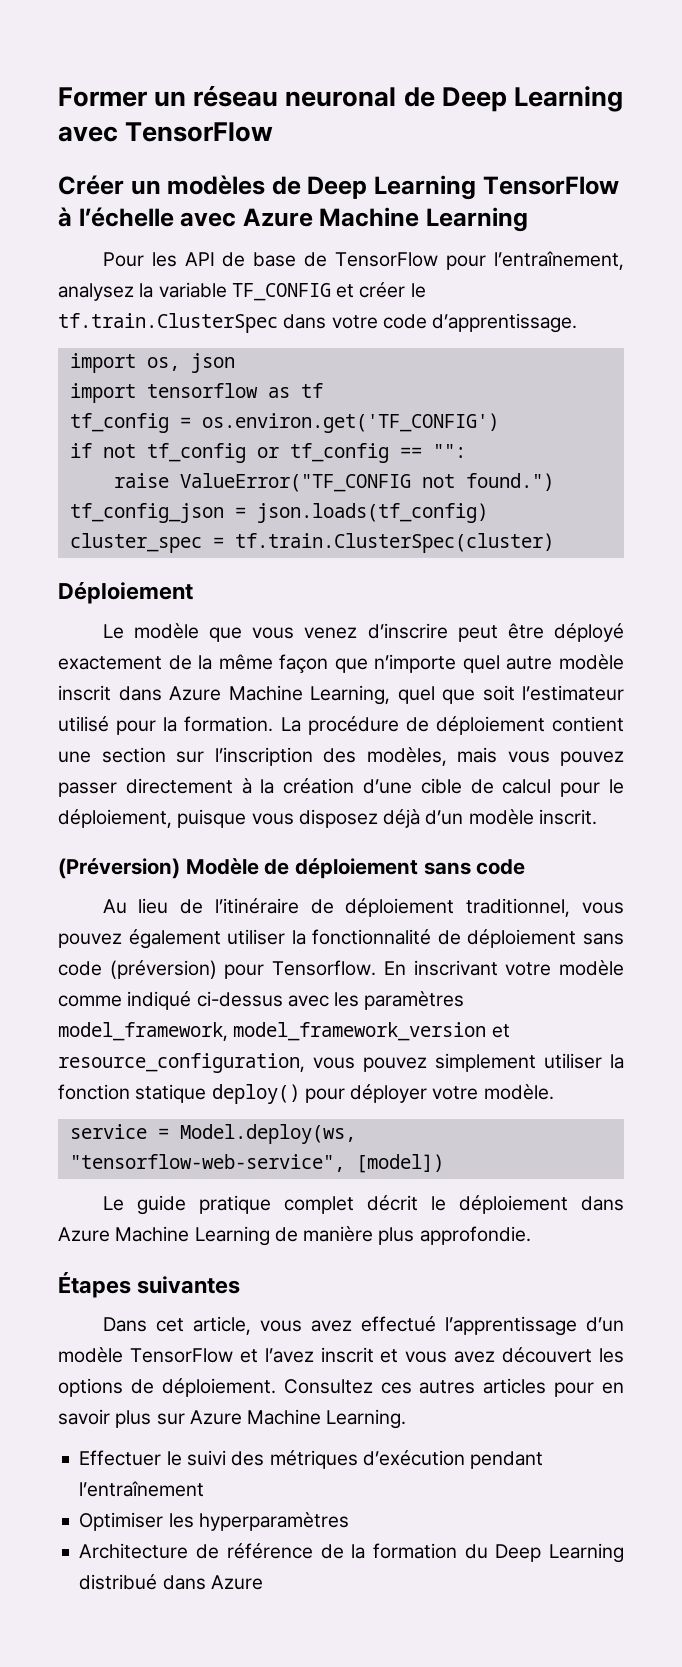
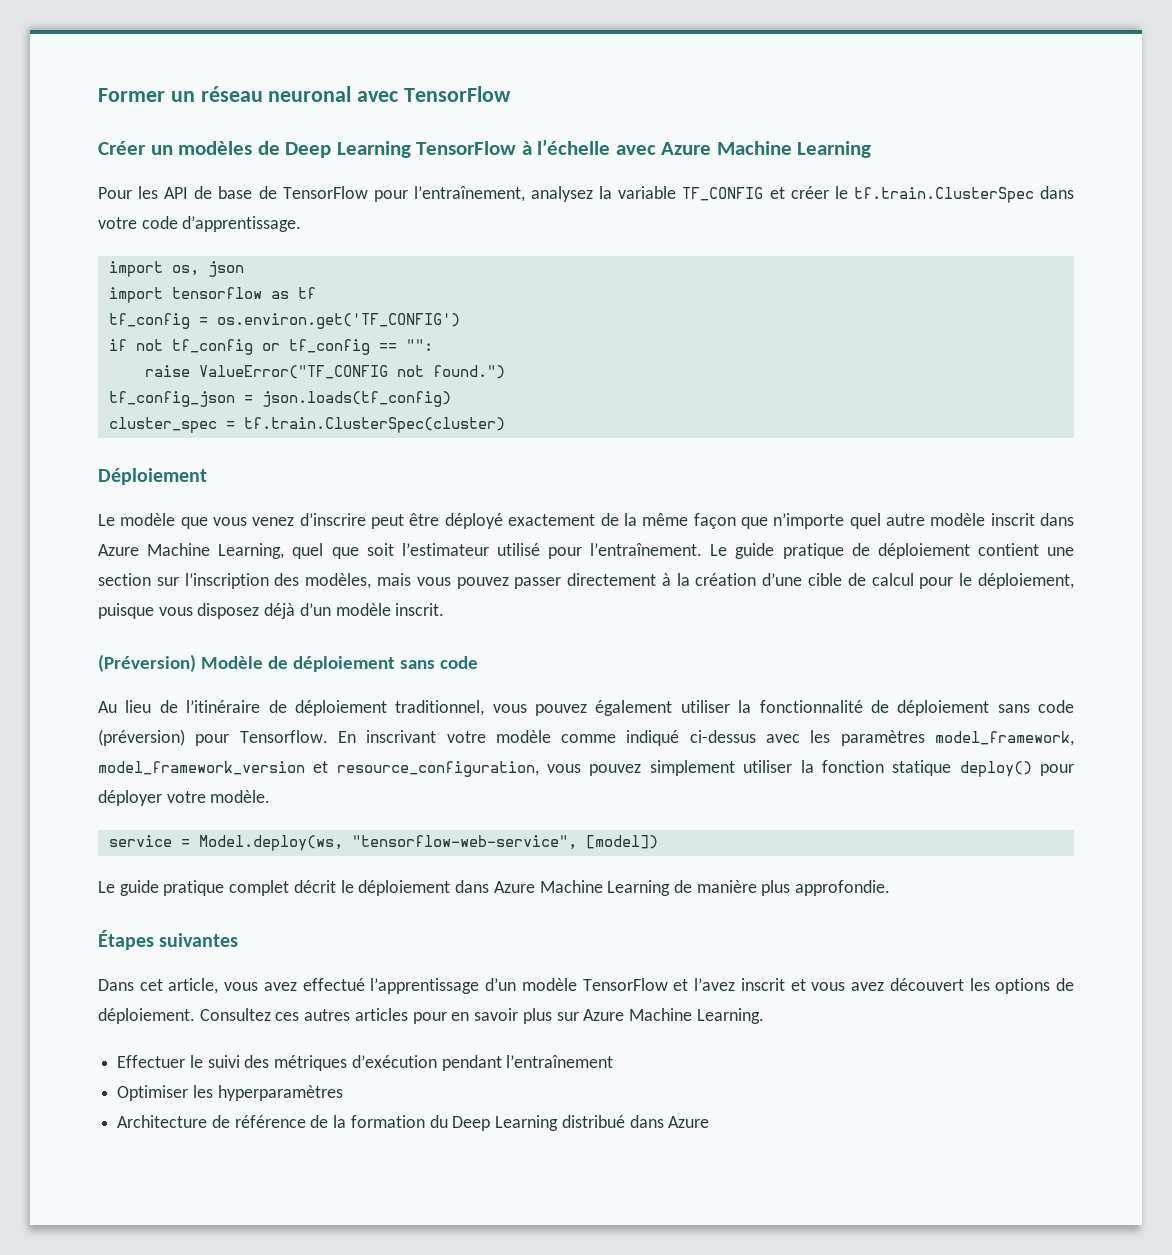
- Former un réseau neuronal de Deep Learning avec TensorFlow
+ Former un réseau neuronal avec TensorFlow
- Le modèle que vous venez d’inscrire peut être déployé exactement de la même façon que n’importe quel autre modèle inscrit dans Azure Machine Learning, quel que soit l’estimateur utilisé pour la formation. La procédure de déploiement contient une section sur l’inscription des modèles, mais vous pouvez passer directement à la création d’une cible de calcul pour le déploiement, puisque vous disposez déjà d’un modèle inscrit.
+ Le modèle que vous venez d’inscrire peut être déployé exactement de la même façon que n’importe quel autre modèle inscrit dans Azure Machine Learning, quel que soit l’estimateur utilisé pour l’entraînement. Le guide pratique de déploiement contient une section sur l’inscription des modèles, mais vous pouvez passer directement à la création d’une cible de calcul pour le déploiement, puisque vous disposez déjà d’un modèle inscrit.

